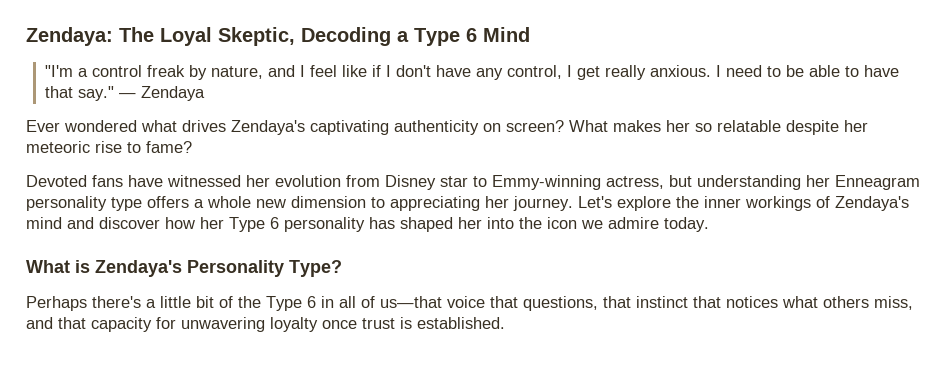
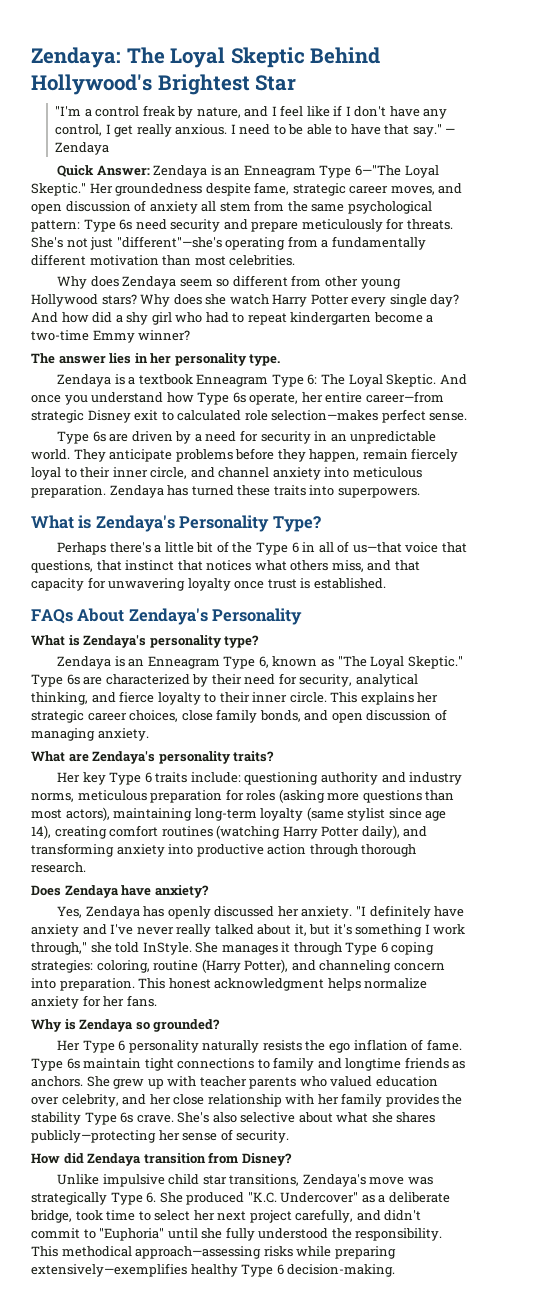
- Zendaya: The Loyal Skeptic, Decoding a Type 6 Mind
+ Zendaya: The Loyal Skeptic Behind Hollywood's Brightest Star
- Ever wondered what drives Zendaya's captivating authenticity on screen? What makes her so relatable despite her meteoric rise to fame?
- Devoted fans have witnessed her evolution from Disney star to Emmy-winning actress, but understanding her Enneagram personality type offers a whole new dimension to appreciating her journey. Let's explore the inner workings of Zendaya's mind and discover how her Type 6 personality has shaped her into the icon we admire today.
+ Quick Answer: Zendaya is an Enneagram Type 6—"The Loyal Skeptic." Her groundedness despite fame, strategic career moves, and open discussion of anxiety all stem from the same psychological pattern: Type 6s need security and prepare meticulously for threats. She's not just "different"—she's operating from a fundamentally different motivation than most celebrities.
+ Why does Zendaya seem so different from other young Hollywood stars? Why does she watch Harry Potter every single day? And how did a shy girl who had to repeat kindergarten become a two-time Emmy winner?
+ The answer lies in her personality type.
+ Zendaya is a textbook Enneagram Type 6: The Loyal Skeptic. And once you understand how Type 6s operate, her entire career—from strategic Disney exit to calculated role selection—makes perfect sense.
+ Type 6s are driven by a need for security in an unpredictable world. They anticipate problems before they happen, remain fiercely loyal to their inner circle, and channel anxiety into meticulous preparation. Zendaya has turned these traits into superpowers.
+ FAQs About Zendaya's Personality
+ What is Zendaya's personality type?
+ Zendaya is an Enneagram Type 6, known as "The Loyal Skeptic." Type 6s are characterized by their need for security, analytical thinking, and fierce loyalty to their inner circle. This explains her strategic career choices, close family bonds, and open discussion of managing anxiety.
+ What are Zendaya's personality traits?
+ Her key Type 6 traits include: questioning authority and industry norms, meticulous preparation for roles (asking more questions than most actors), maintaining long-term loyalty (same stylist since age 14), creating comfort routines (watching Harry Potter daily), and transforming anxiety into productive action through thorough research.
+ Does Zendaya have anxiety?
+ Yes, Zendaya has openly discussed her anxiety. "I definitely have anxiety and I've never really talked about it, but it's something I work through," she told InStyle. She manages it through Type 6 coping strategies: coloring, routine (Harry Potter), and channeling concern into preparation. This honest acknowledgment helps normalize anxiety for her fans.
+ Why is Zendaya so grounded?
+ Her Type 6 personality naturally resists the ego inflation of fame. Type 6s maintain tight connections to family and longtime friends as anchors. She grew up with teacher parents who valued education over celebrity, and her close relationship with her family provides the stability Type 6s crave. She's also selective about what she shares publicly—protecting her sense of security.
+ How did Zendaya transition from Disney?
+ Unlike impulsive child star transitions, Zendaya's move was strategically Type 6. She produced "K.C. Undercover" as a deliberate bridge, took time to select her next project carefully, and didn't commit to "Euphoria" until she fully understood the responsibility. This methodical approach—assessing risks while preparing extensively—exemplifies healthy Type 6 decision-making.

